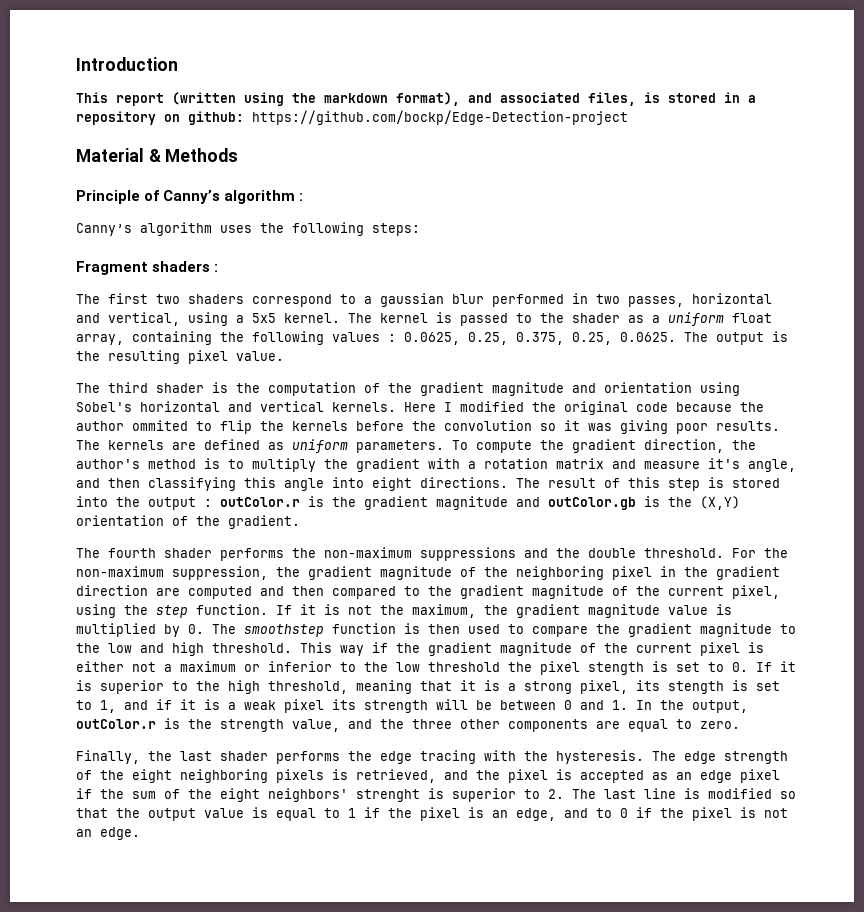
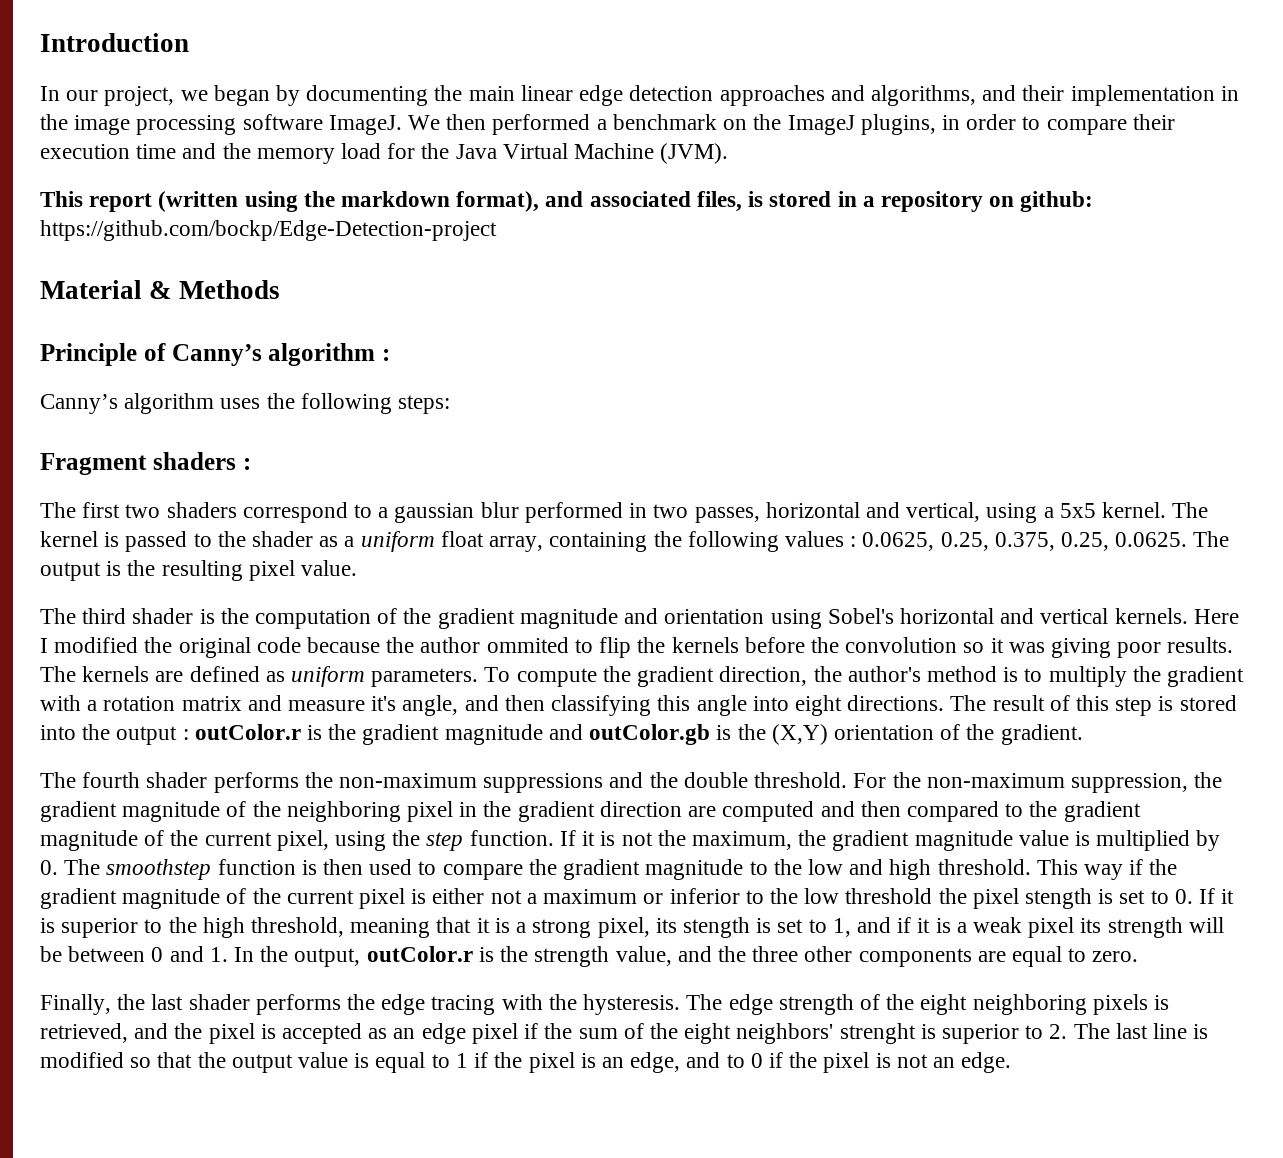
+ In our project, we began by documenting the main linear edge detection approaches and algorithms, and their implementation in the image processing software ImageJ. We then performed a benchmark on the ImageJ plugins, in order to compare their execution time and the memory load for the Java Virtual Machine (JVM).

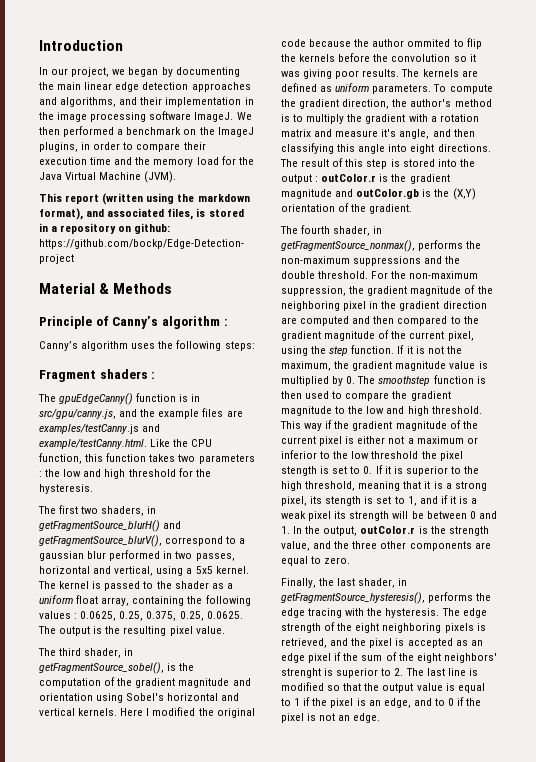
- The first two shaders correspond to a gaussian blur performed in two passes, horizontal and vertical, using a 5x5 kernel.
+ The gpuEdgeCanny() function is in src/gpu/canny.js, and the example files are examples/testCanny.js and example/testCanny.html. Like the CPU function, this function takes two parameters : the low and high threshold for the hysteresis.
+ The first two shaders, in getFragmentSource_blurH() and getFragmentSource_blurV(), correspond to a gaussian blur performed in two passes, horizontal and vertical, using a 5x5 kernel.
- The third shader is the computation of the gradient magnitude and orientation using Sobel's horizontal and vertical kernels.
+ The third shader, in getFragmentSource_sobel(), is the computation of the gradient magnitude and orientation using Sobel's horizontal and vertical kernels.
- The fourth shader performs the non-maximum suppressions and the double threshold.
+ The fourth shader, in getFragmentSource_nonmax(), performs the non-maximum suppressions and the double threshold.
- Finally, the last shader performs the edge tracing with the hysteresis.
+ Finally, the last shader, in getFragmentSource_hysteresis(), performs the edge tracing with the hysteresis.

